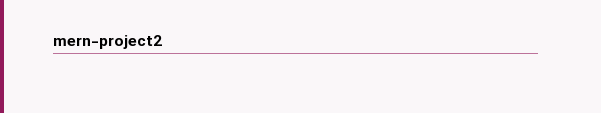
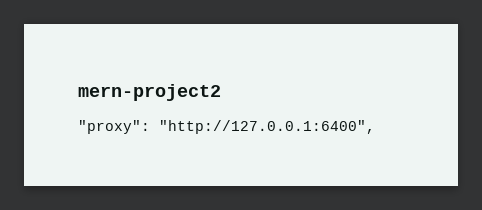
+ "proxy": "http://127.0.0.1:6400",

